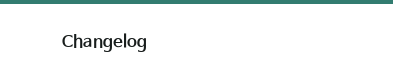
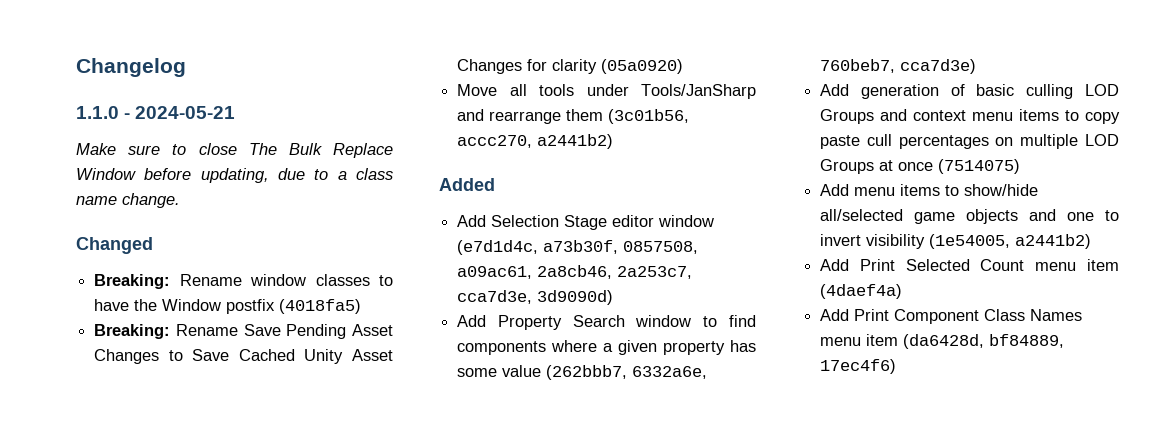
+ 1.1.0 - 2024-05-21
+ Make sure to close The Bulk Replace Window before updating, due to a class name change.
+ Changed
+ Breaking: Rename window classes to have the Window postfix (4018fa5)
+ Breaking: Rename Save Pending Asset Changes to Save Cached Unity Asset Changes for clarity (05a0920)
+ Move all tools under Tools/JanSharp and rearrange them (3c01b56, accc270, a2441b2)
+ Added
+ Add Selection Stage editor window (e7d1d4c, a73b30f, 0857508, a09ac61, 2a8cb46, 2a253c7, cca7d3e, 3d9090d)
+ Add Property Search window to find components where a given property has some value (262bbb7, 6332a6e, 760beb7, cca7d3e)
+ Add generation of basic culling LOD Groups and context menu items to copy paste cull percentages on multiple LOD Groups at once (7514075)
+ Add menu items to show/hide all/selected game objects and one to invert visibility (1e54005, a2441b2)
+ Add Print Selected Count menu item (4daef4a)
+ Add Print Component Class Names menu item (da6428d, bf84889, 17ec4f6)

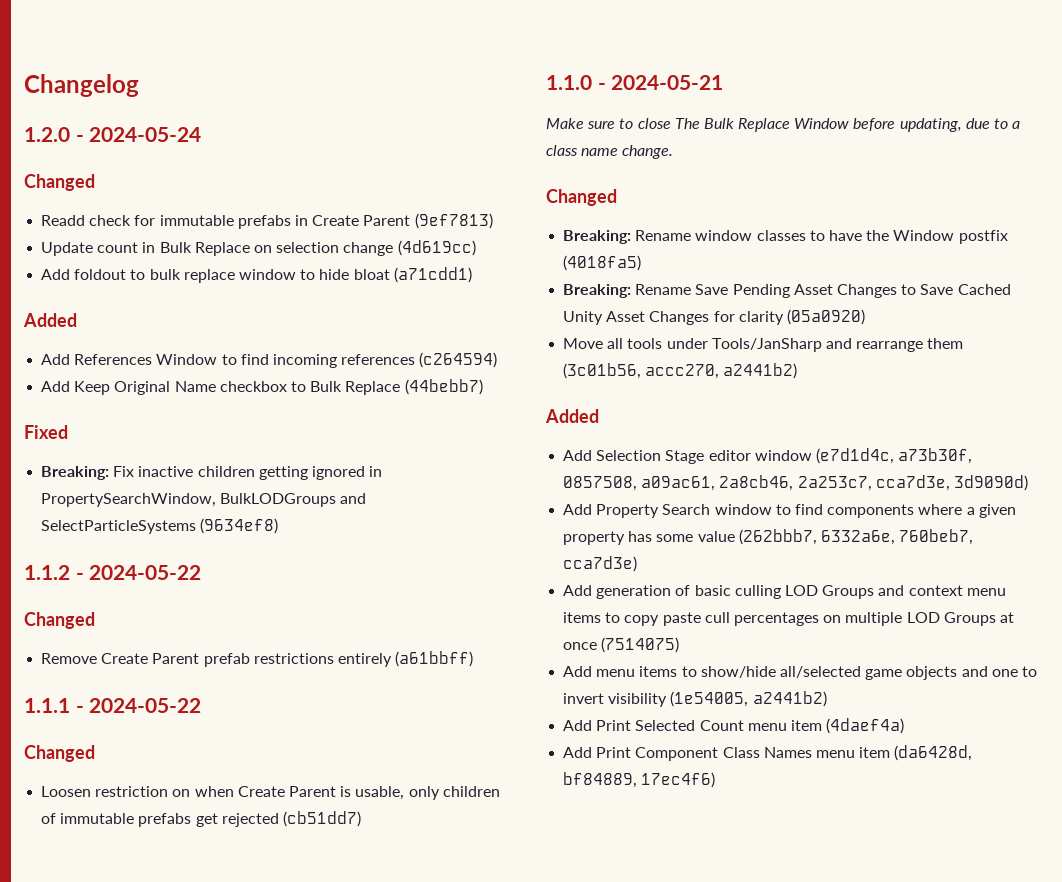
+ 1.2.0 - 2024-05-24
+ Changed
+ Readd check for immutable prefabs in Create Parent (9ef7813)
+ Update count in Bulk Replace on selection change (4d619cc)
+ Add foldout to bulk replace window to hide bloat (a71cdd1)
+ Added
+ Add References Window to find incoming references (c264594)
+ Add Keep Original Name checkbox to Bulk Replace (44bebb7)
+ Fixed
+ Breaking: Fix inactive children getting ignored in PropertySearchWindow, BulkLODGroups and SelectParticleSystems (9634ef8)
+ 1.1.2 - 2024-05-22
+ Changed
+ Remove Create Parent prefab restrictions entirely (a61bbff)
+ 1.1.1 - 2024-05-22
+ Changed
+ Loosen restriction on when Create Parent is usable, only children of immutable prefabs get rejected (cb51dd7)

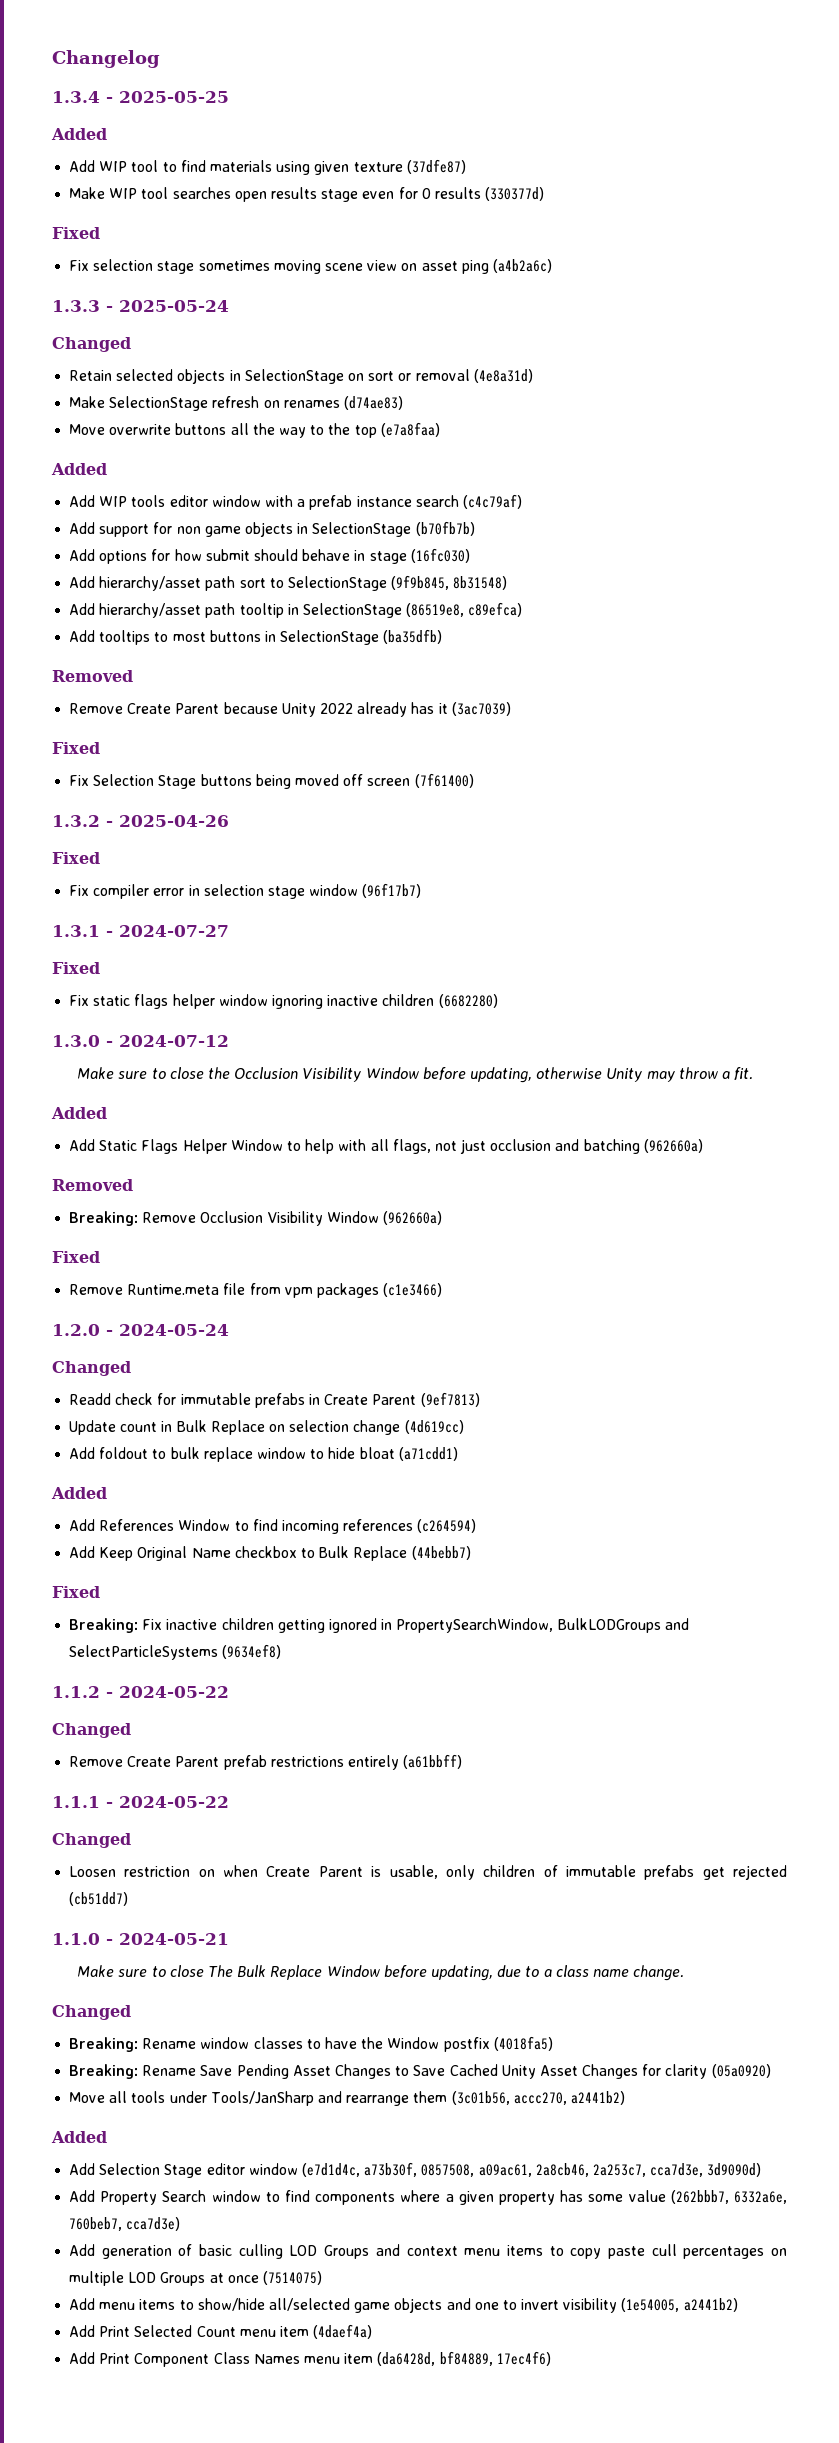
+ 1.3.4 - 2025-05-25
+ Added
+ Add WIP tool to find materials using given texture (37dfe87)
+ Make WIP tool searches open results stage even for 0 results (330377d)
+ Fixed
+ Fix selection stage sometimes moving scene view on asset ping (a4b2a6c)
+ 1.3.3 - 2025-05-24
+ Changed
+ Retain selected objects in SelectionStage on sort or removal (4e8a31d)
+ Make SelectionStage refresh on renames (d74ae83)
+ Move overwrite buttons all the way to the top (e7a8faa)
+ Added
+ Add WIP tools editor window with a prefab instance search (c4c79af)
+ Add support for non game objects in SelectionStage (b70fb7b)
+ Add options for how submit should behave in stage (16fc030)
+ Add hierarchy/asset path sort to SelectionStage (9f9b845, 8b31548)
+ Add hierarchy/asset path tooltip in SelectionStage (86519e8, c89efca)
+ Add tooltips to most buttons in SelectionStage (ba35dfb)
+ Removed
+ Remove Create Parent because Unity 2022 already has it (3ac7039)
+ Fixed
+ Fix Selection Stage buttons being moved off screen (7f61400)
+ 1.3.2 - 2025-04-26
+ Fixed
+ Fix compiler error in selection stage window (96f17b7)
+ 1.3.1 - 2024-07-27
+ Fixed
+ Fix static flags helper window ignoring inactive children (6682280)
+ 1.3.0 - 2024-07-12
+ Make sure to close the Occlusion Visibility Window before updating, otherwise Unity may throw a fit.
+ Added
+ Add Static Flags Helper Window to help with all flags, not just occlusion and batching (962660a)
+ Removed
+ Breaking: Remove Occlusion Visibility Window (962660a)
+ Fixed
+ Remove Runtime.meta file from vpm packages (c1e3466)

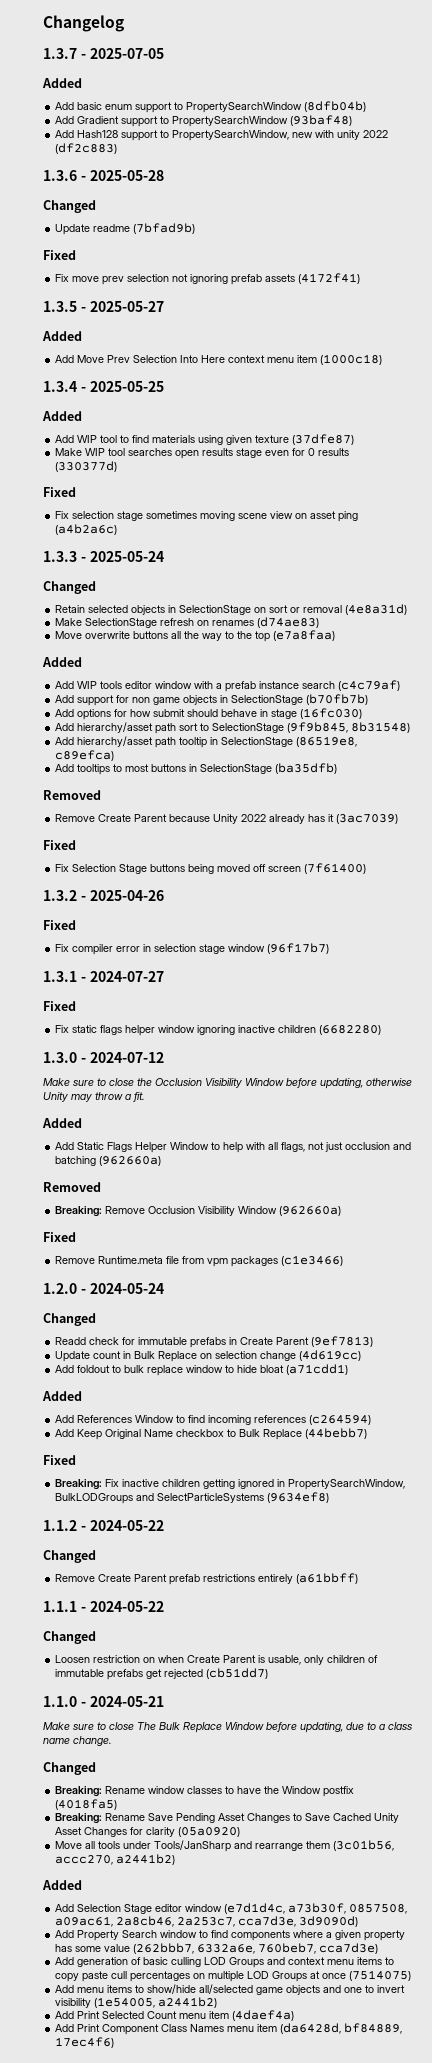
+ 1.3.7 - 2025-07-05
+ Added
+ Add basic enum support to PropertySearchWindow (8dfb04b)
+ Add Gradient support to PropertySearchWindow (93baf48)
+ Add Hash128 support to PropertySearchWindow, new with unity 2022 (df2c883)
+ 1.3.6 - 2025-05-28
+ Changed
+ Update readme (7bfad9b)
+ Fixed
+ Fix move prev selection not ignoring prefab assets (4172f41)
+ 1.3.5 - 2025-05-27
+ Added
+ Add Move Prev Selection Into Here context menu item (1000c18)

